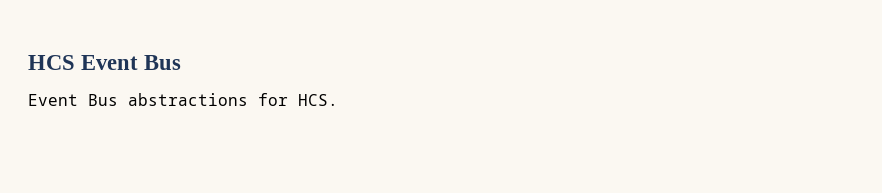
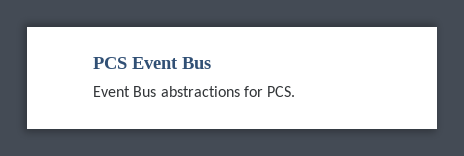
- HCS Event Bus
+ PCS Event Bus
- Event Bus abstractions for HCS.
+ Event Bus abstractions for PCS.

